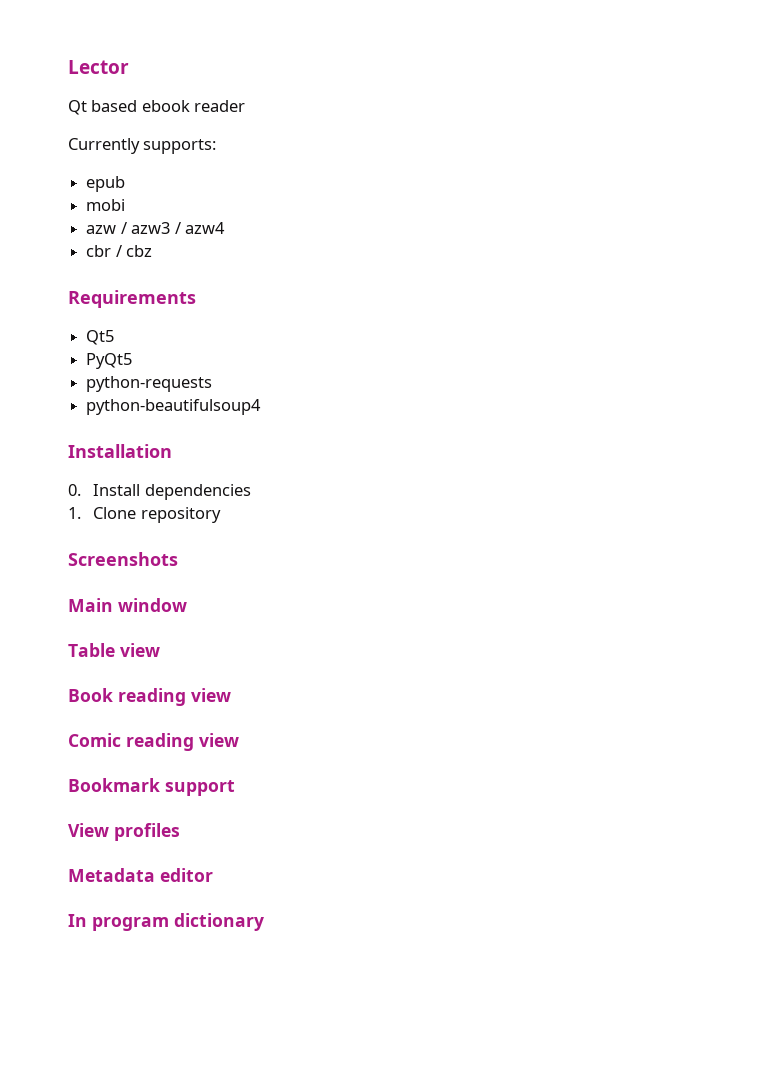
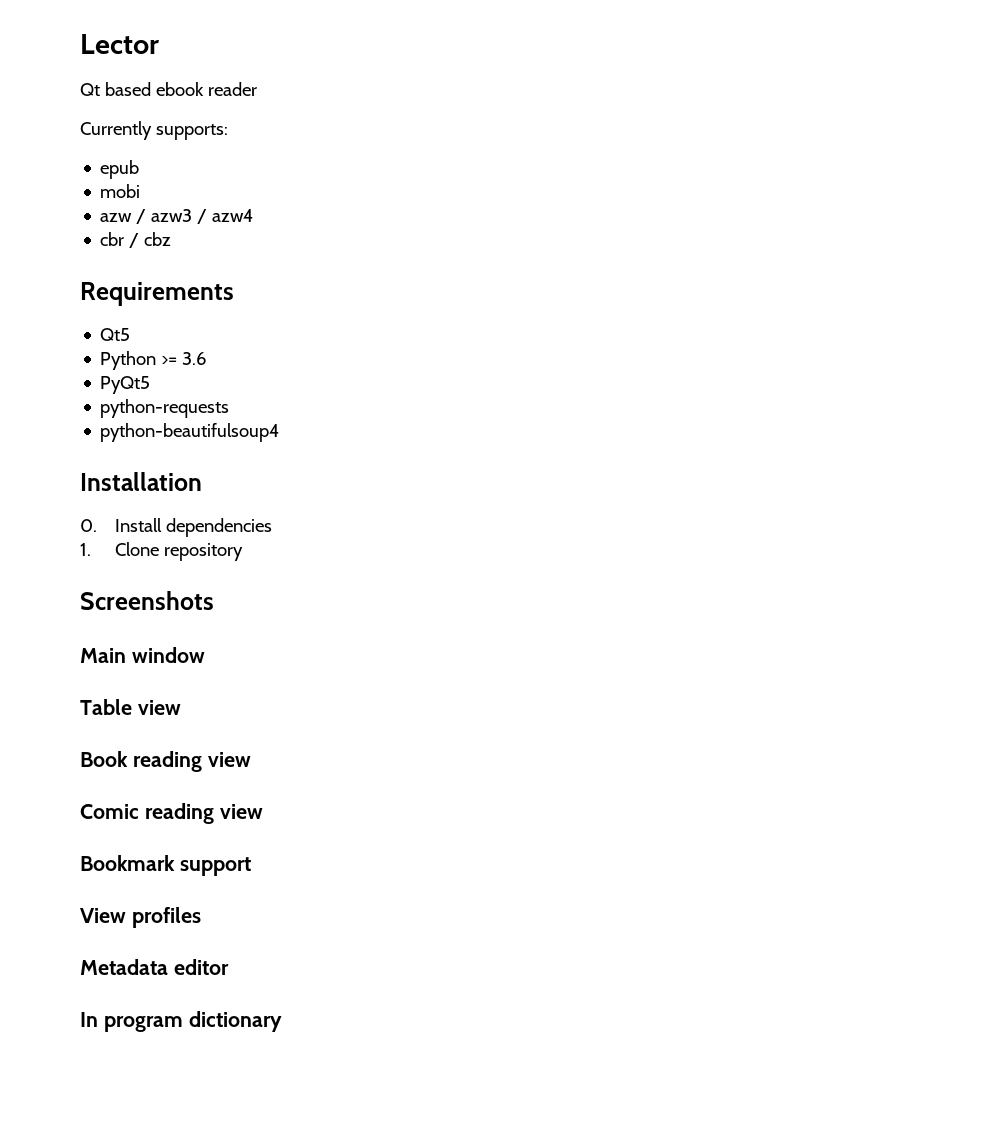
+ Python >= 3.6

